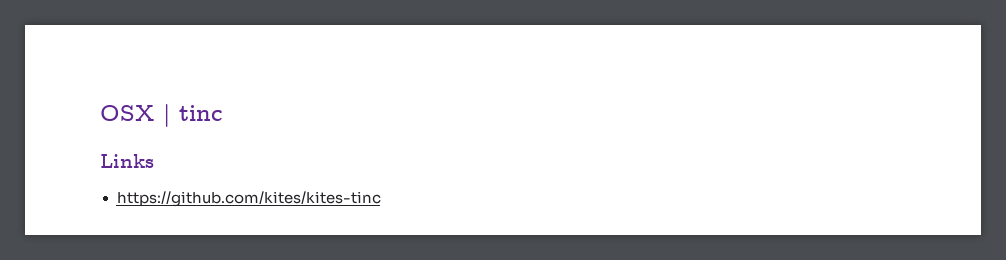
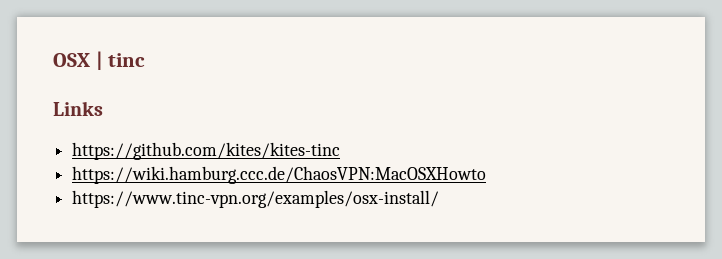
+ https://wiki.hamburg.ccc.de/ChaosVPN:MacOSXHowto
+ https://www.tinc-vpn.org/examples/osx-install/

